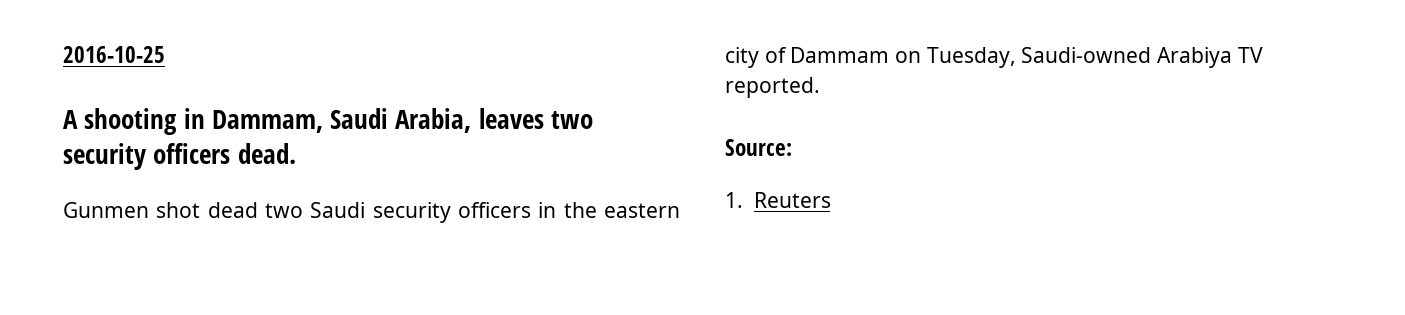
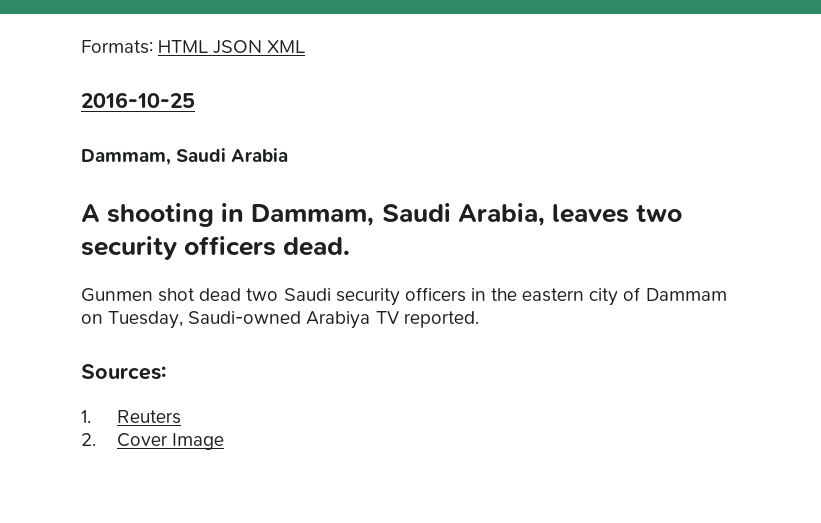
+ Formats: HTML JSON XML
  2016-10-25
+ Dammam, Saudi Arabia
- Source:
+ Sources:
+ 2. Cover Image

